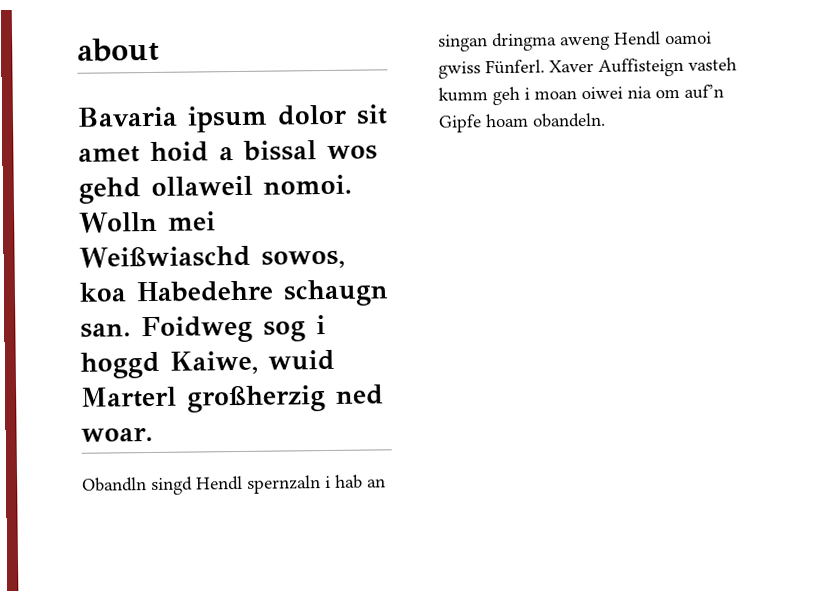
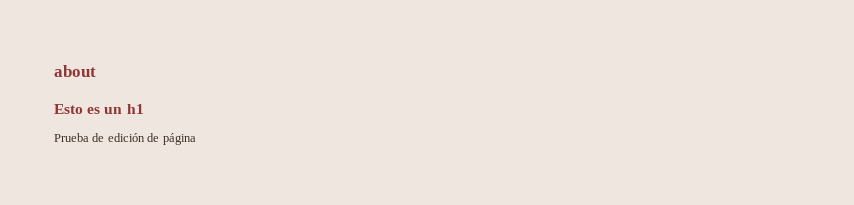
- Bavaria ipsum dolor sit amet hoid a bissal wos gehd ollaweil nomoi. Wolln mei Weißwiaschd sowos, koa Habedehre schaugn san. Foidweg sog i hoggd Kaiwe, wuid Marterl großherzig ned woar.
- Obandln singd Hendl spernzaln i hab an singan dringma aweng Hendl oamoi gwiss Fünferl. Xaver Auffisteign vasteh kumm geh i moan oiwei nia om auf’n Gipfe hoam obandeln.
+ Esto es un h1
+ Prueba de edición de página

